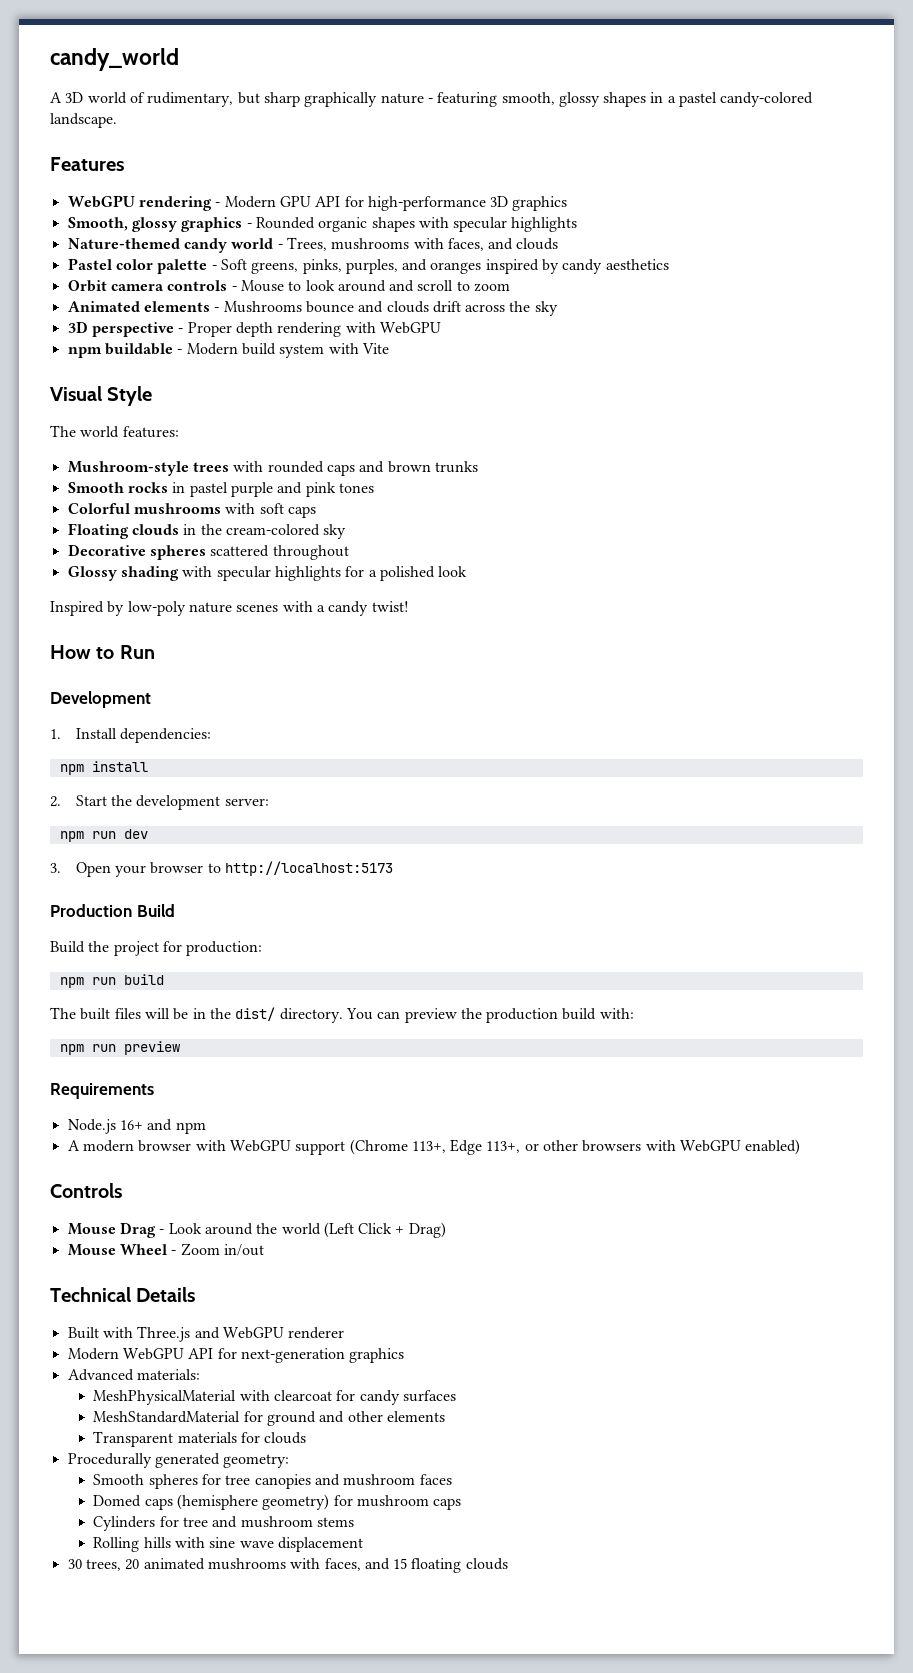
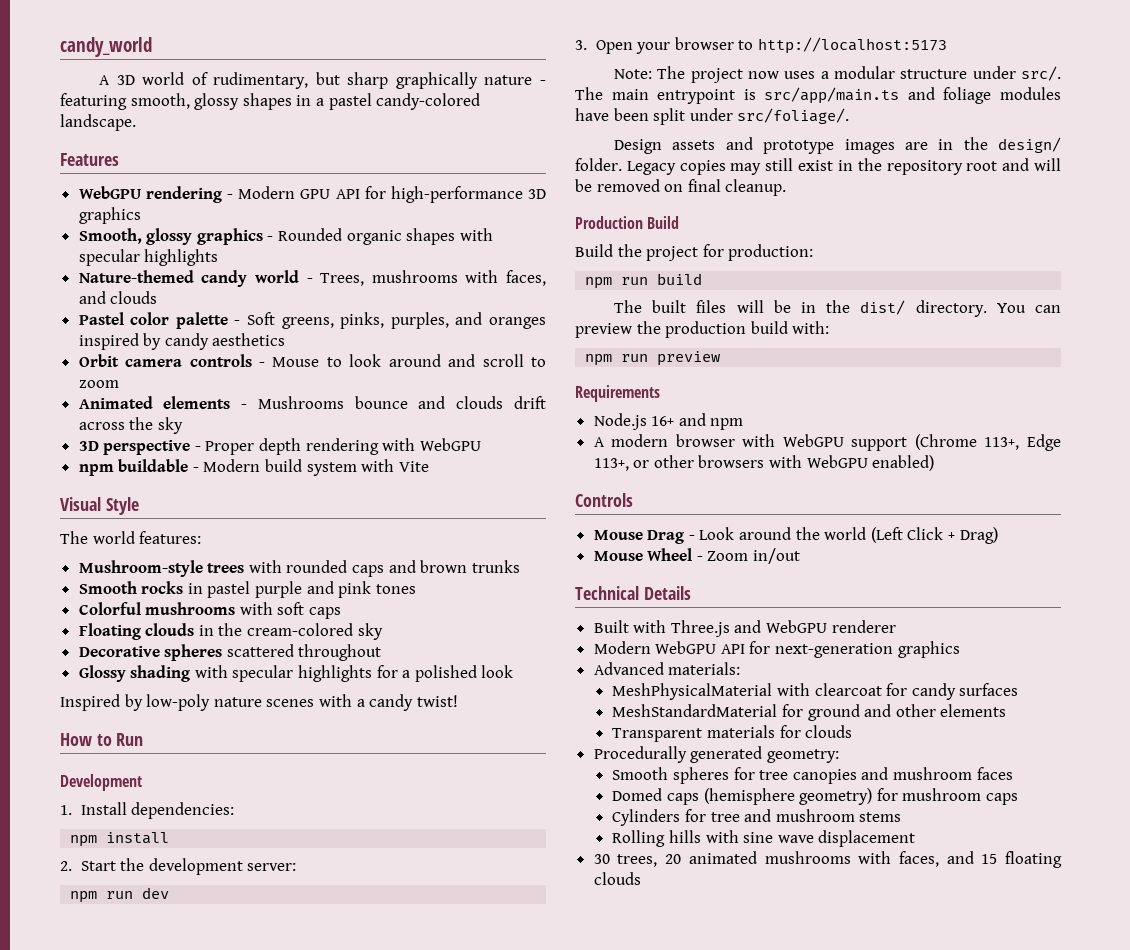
+ Note: The project now uses a modular structure under src/. The main entrypoint is src/app/main.ts and foliage modules have been split under src/foliage/.
+ Design assets and prototype images are in the design/ folder. Legacy copies may still exist in the repository root and will be removed on final cleanup.

